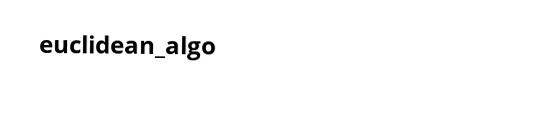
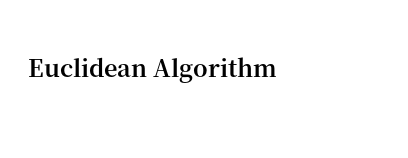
- euclidean_algo
+ Euclidean Algorithm

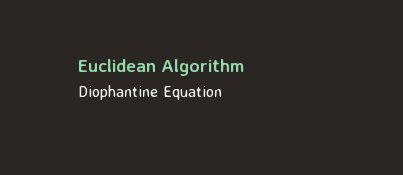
+ Diophantine Equation

